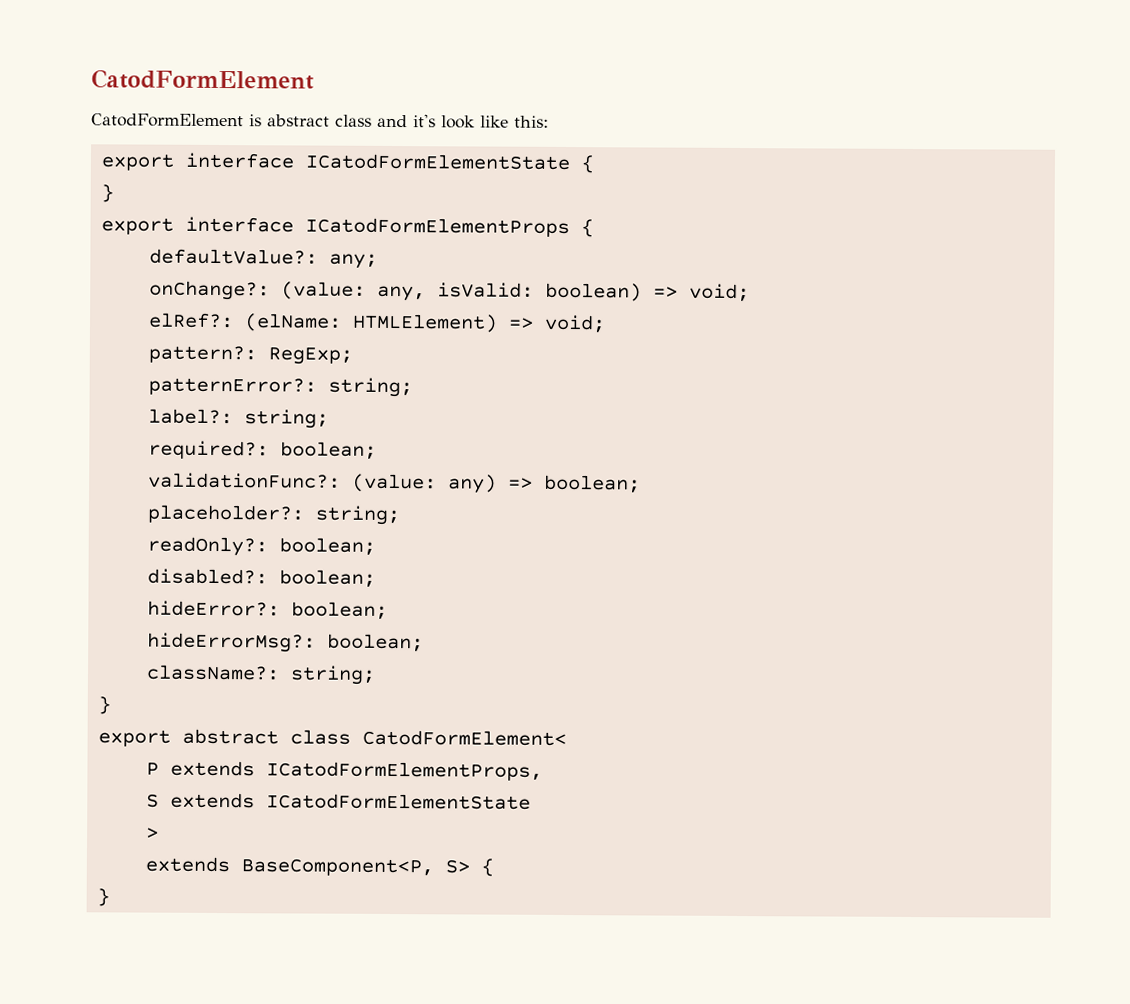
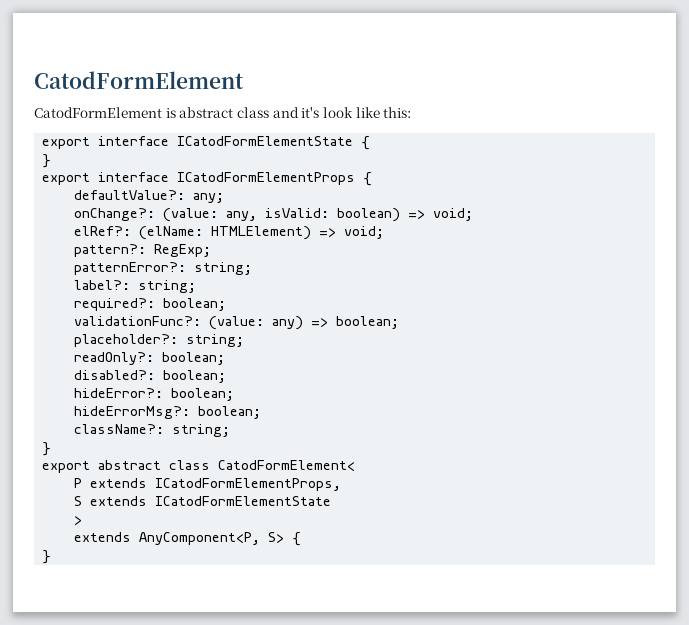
- extends BaseComponent<P, S> {
+ extends AnyComponent<P, S> {

